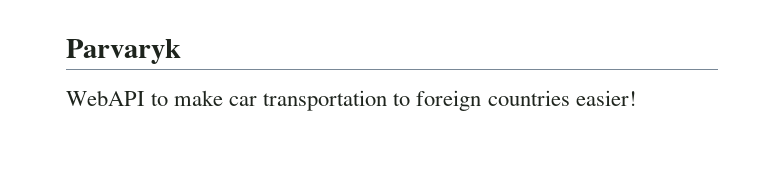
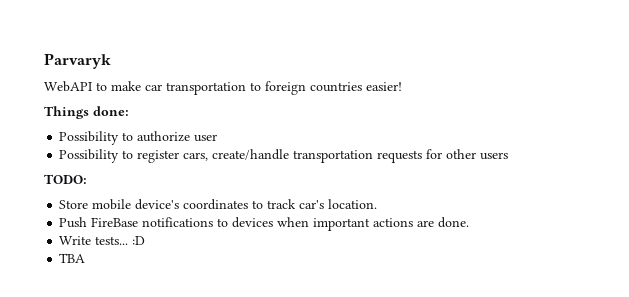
+ Things done:
+ Possibility to authorize user
+ Possibility to register cars, create/handle transportation requests for other users
+ TODO:
+ Store mobile device's coordinates to track car's location.
+ Push FireBase notifications to devices when important actions are done.
+ Write tests... :D
+ TBA

